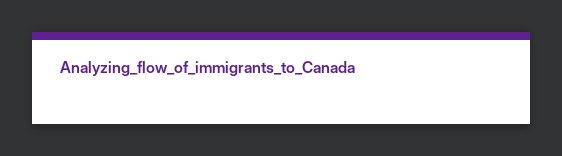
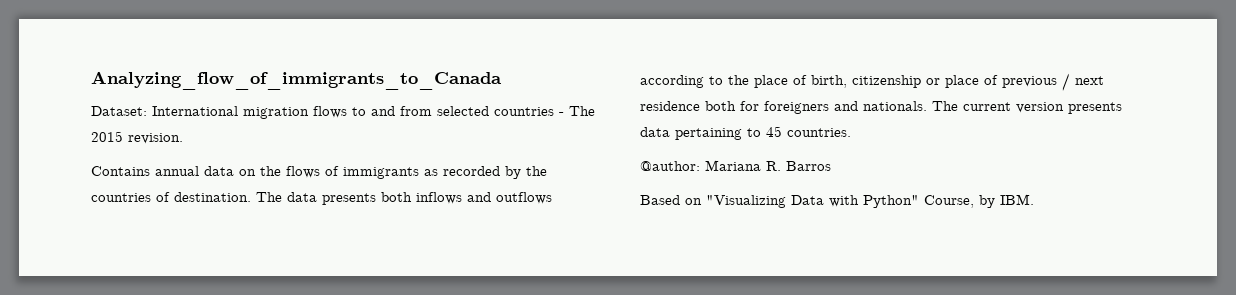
+ Dataset: International migration flows to and from selected countries - The 2015 revision.
+ Contains annual data on the flows of immigrants as recorded by the countries of destination. The data presents both inflows and outflows according to the place of birth, citizenship or place of previous / next residence both for foreigners and nationals. The current version presents data pertaining to 45 countries.
+ @author: Mariana R. Barros
+ Based on "Visualizing Data with Python" Course, by IBM.

